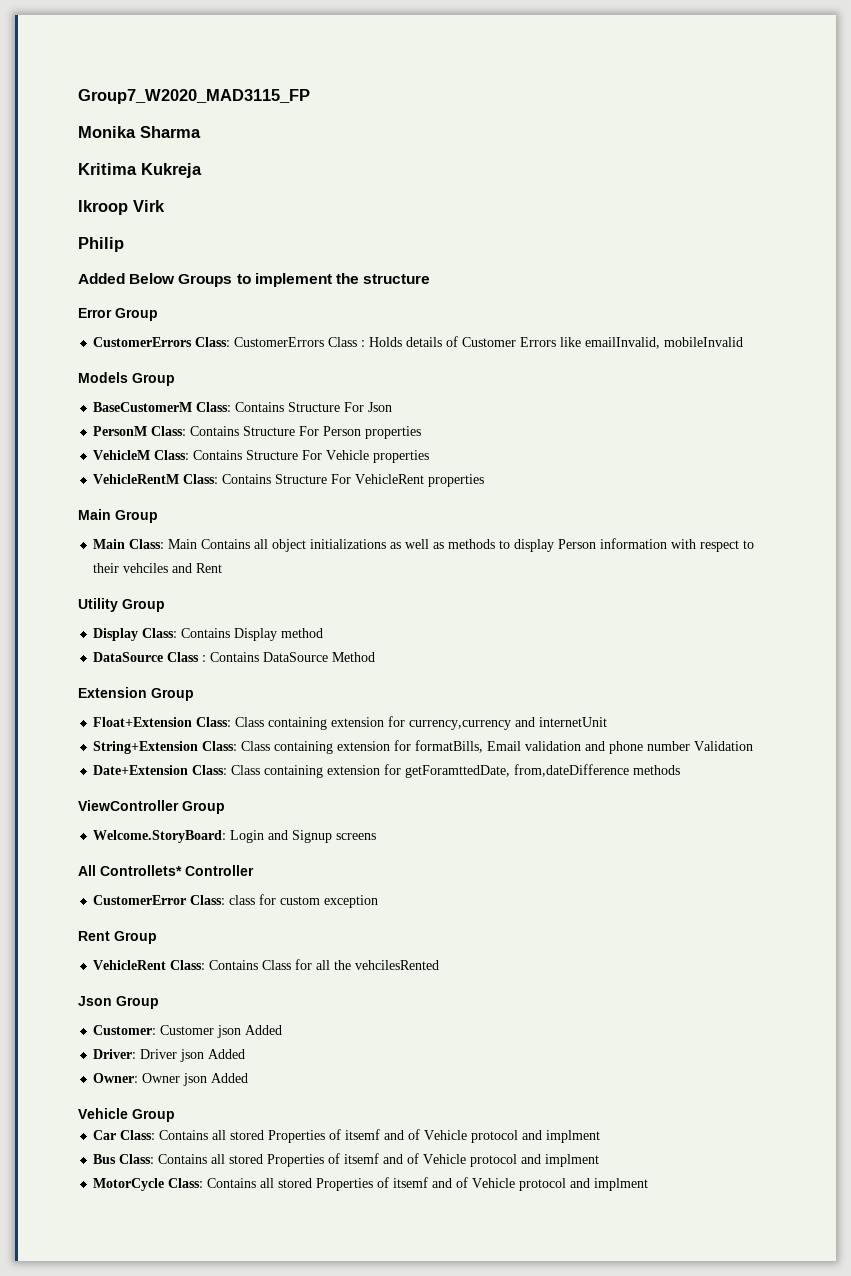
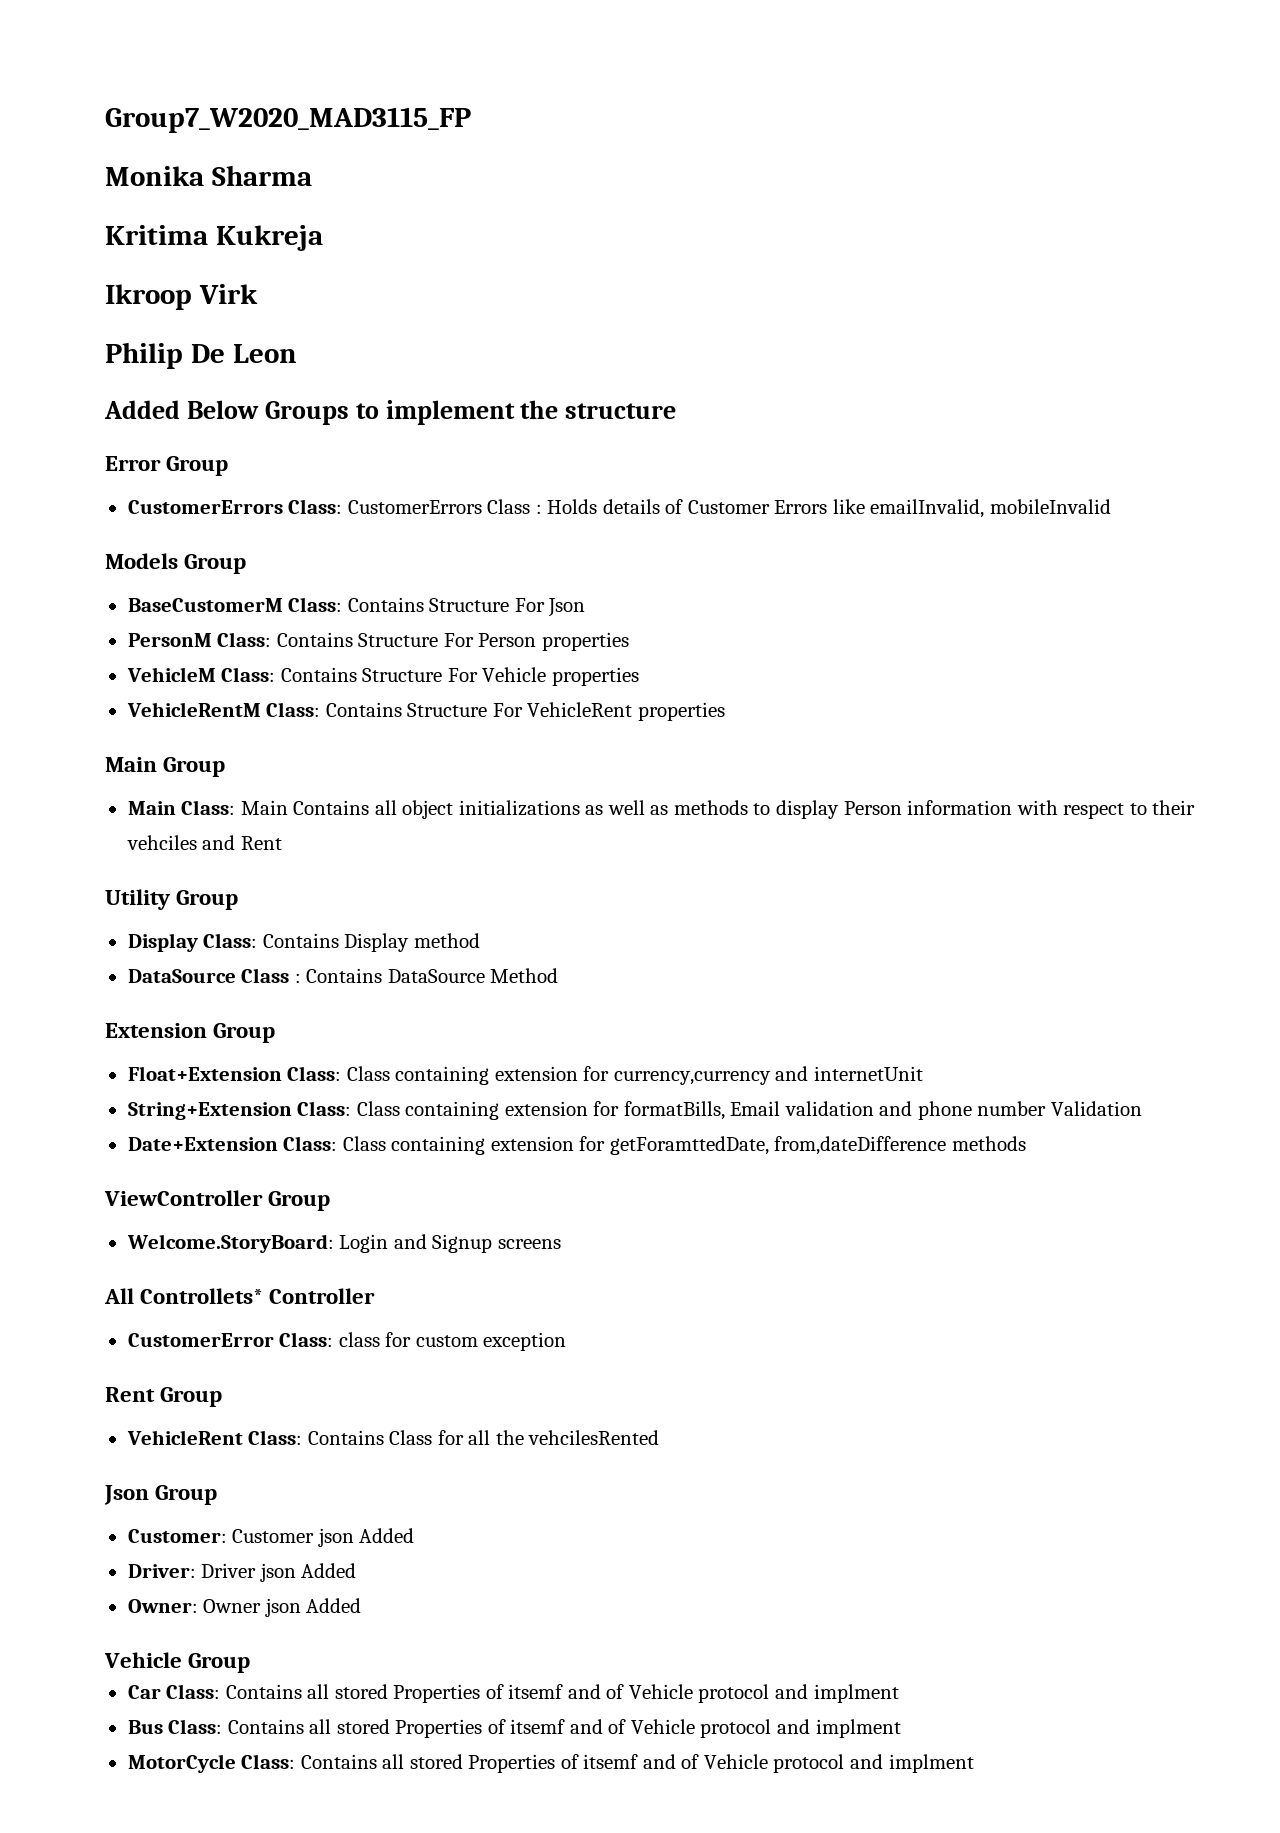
- Philip
+ Philip De Leon

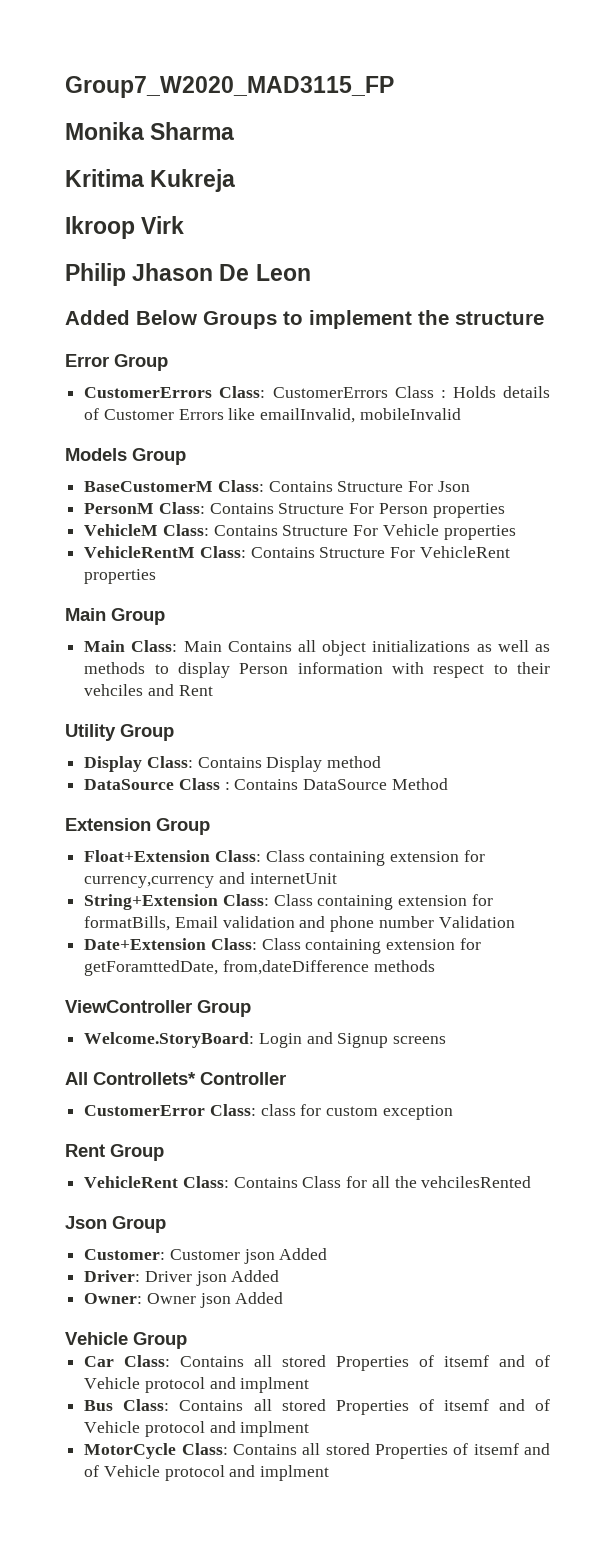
- Philip De Leon
+ Philip Jhason De Leon

